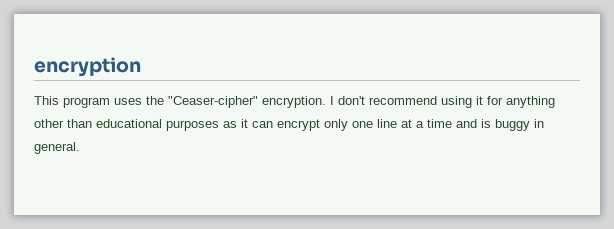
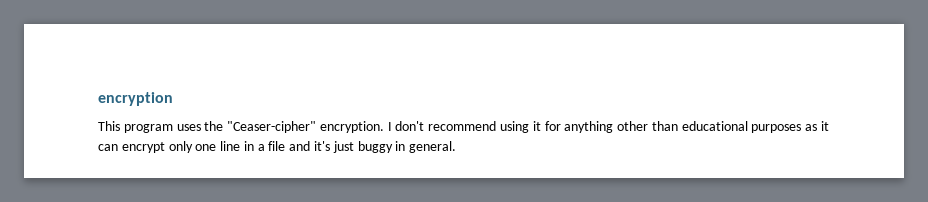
- I don't recommend using it for anything other than educational purposes as it can encrypt only one line at a time and is buggy in general.
+ I don't recommend using it for anything other than educational purposes as it can encrypt only one line in a file and it's just buggy in general.

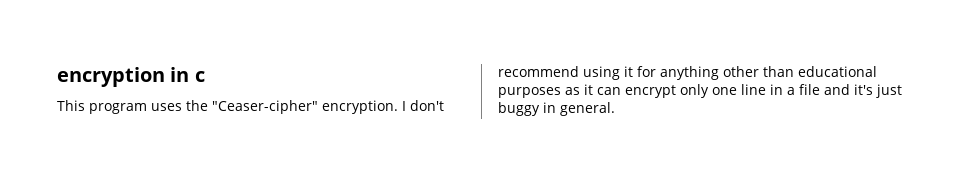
- encryption
+ encryption in c

